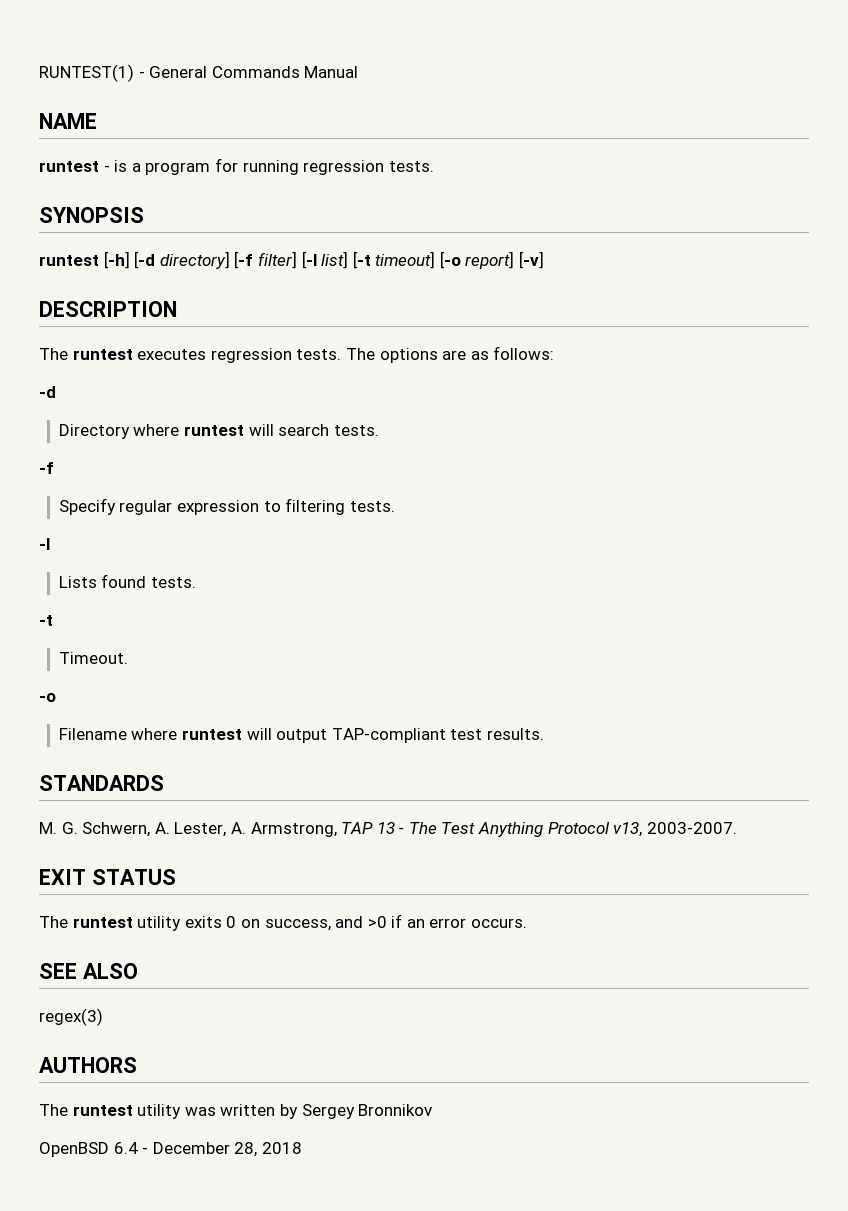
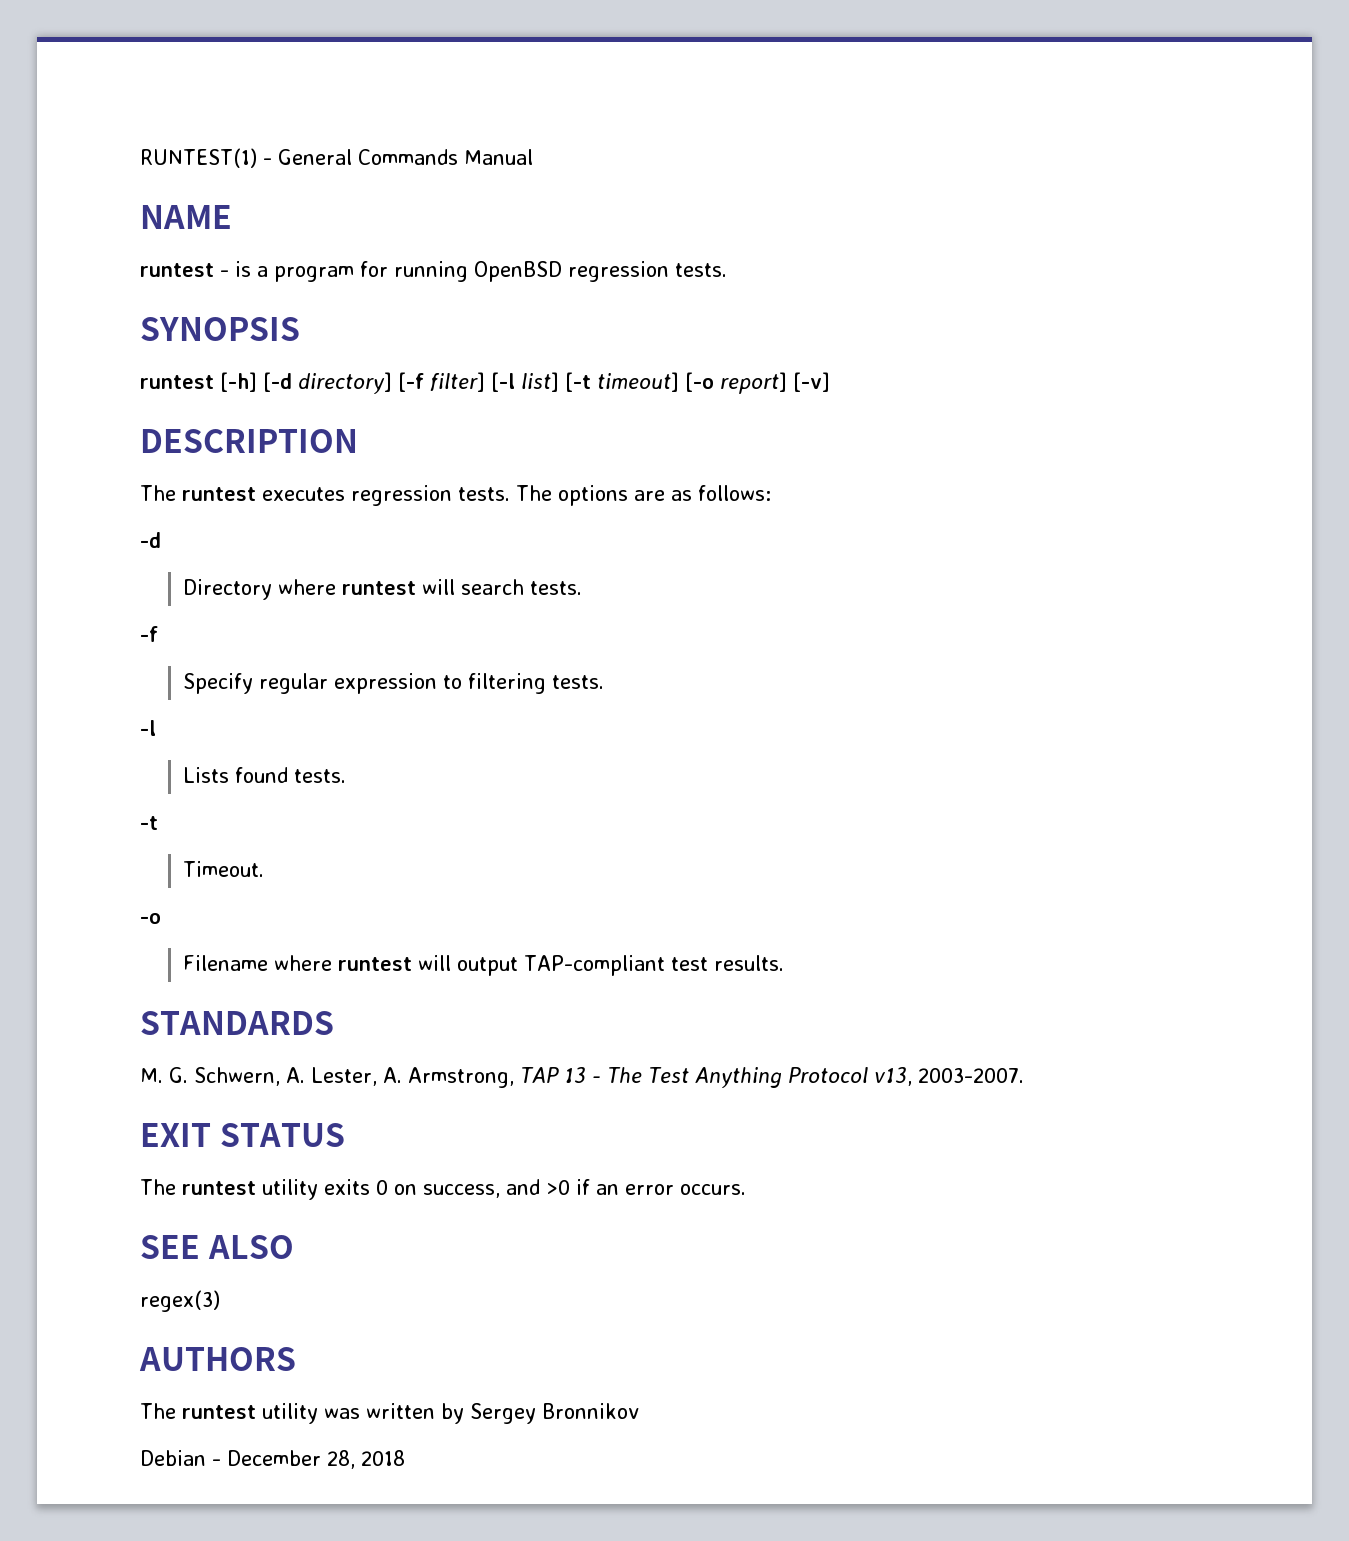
- runtest - is a program for running regression tests.
+ runtest - is a program for running OpenBSD regression tests.
- OpenBSD 6.4 - December 28, 2018
+ Debian - December 28, 2018

